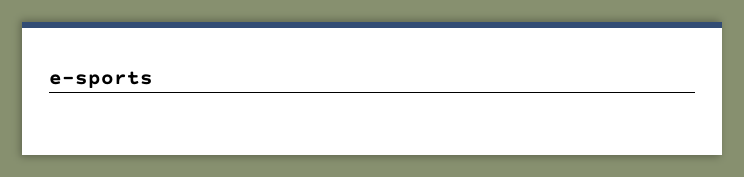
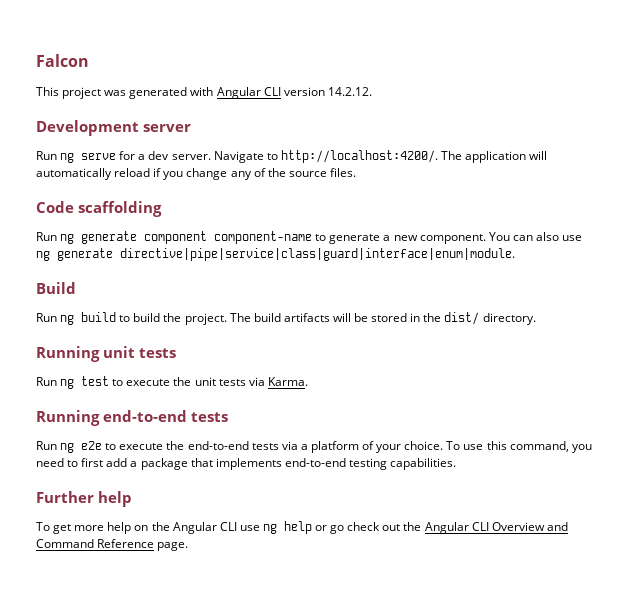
- e-sports
+ Falcon
+ This project was generated with Angular CLI version 14.2.12.
+ Development server
+ Run ng serve for a dev server. Navigate to http://localhost:4200/. The application will automatically reload if you change any of the source files.
+ Code scaffolding
+ Run ng generate component component-name to generate a new component. You can also use ng generate directive|pipe|service|class|guard|interface|enum|module.
+ Build
+ Run ng build to build the project. The build artifacts will be stored in the dist/ directory.
+ Running unit tests
+ Run ng test to execute the unit tests via Karma.
+ Running end-to-end tests
+ Run ng e2e to execute the end-to-end tests via a platform of your choice. To use this command, you need to first add a package that implements end-to-end testing capabilities.
+ Further help
+ To get more help on the Angular CLI use ng help or go check out the Angular CLI Overview and Command Reference page.

